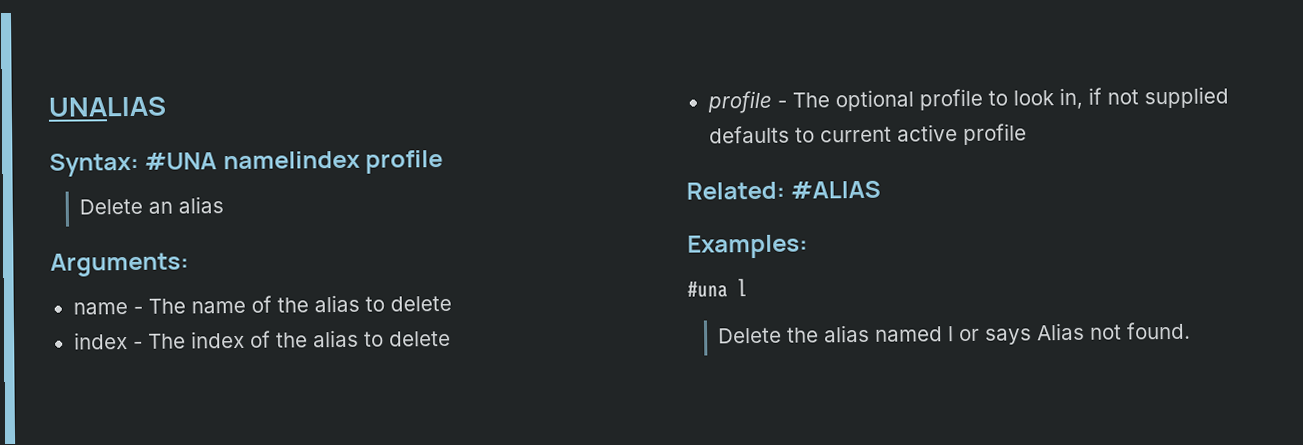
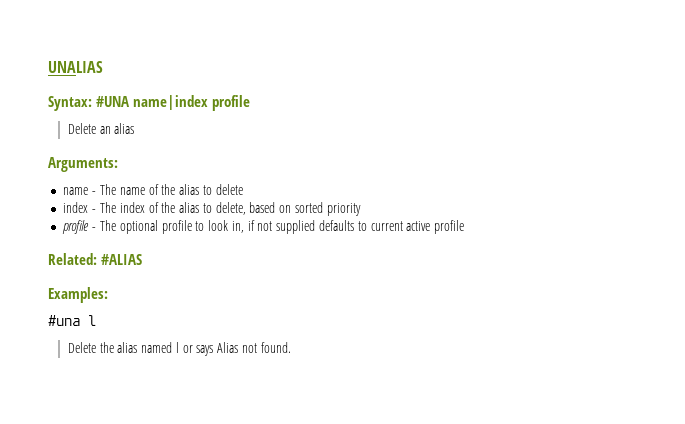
- index - The index of the alias to delete
+ index - The index of the alias to delete, based on sorted priority

